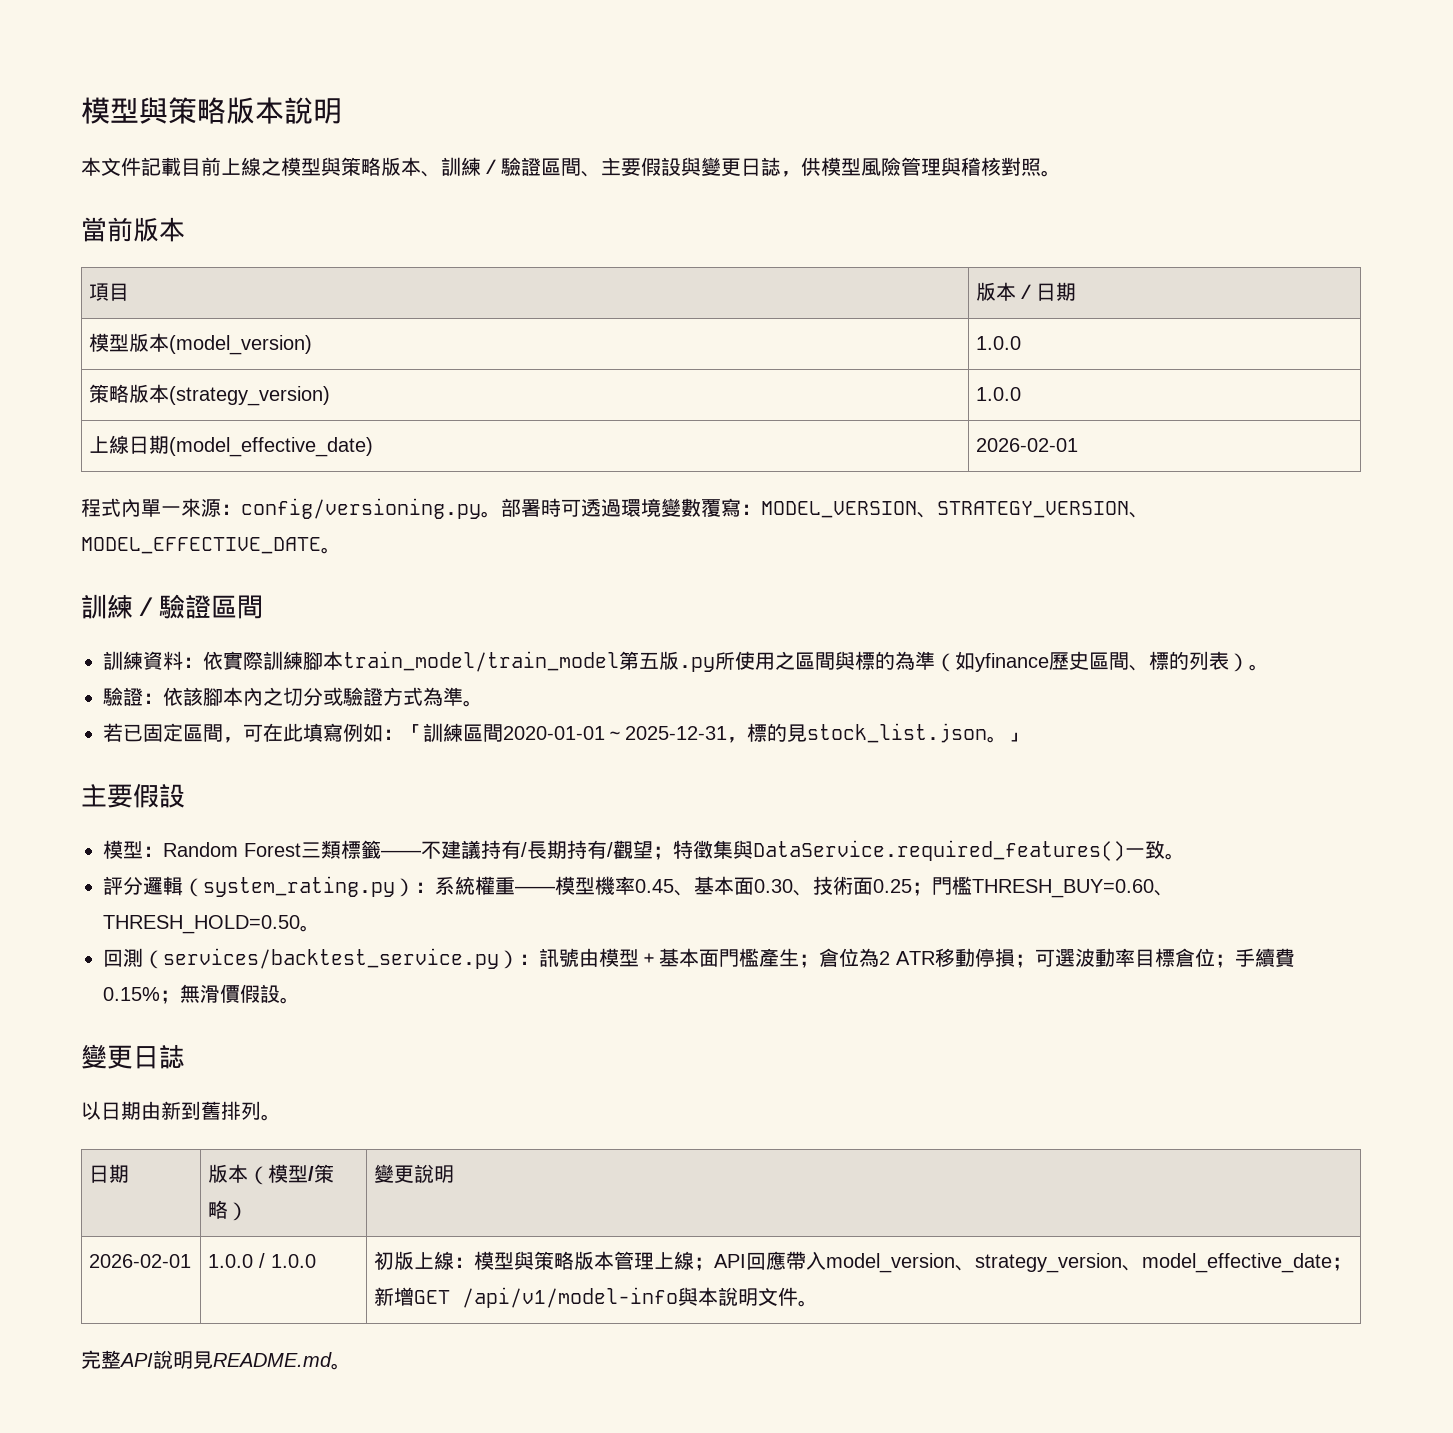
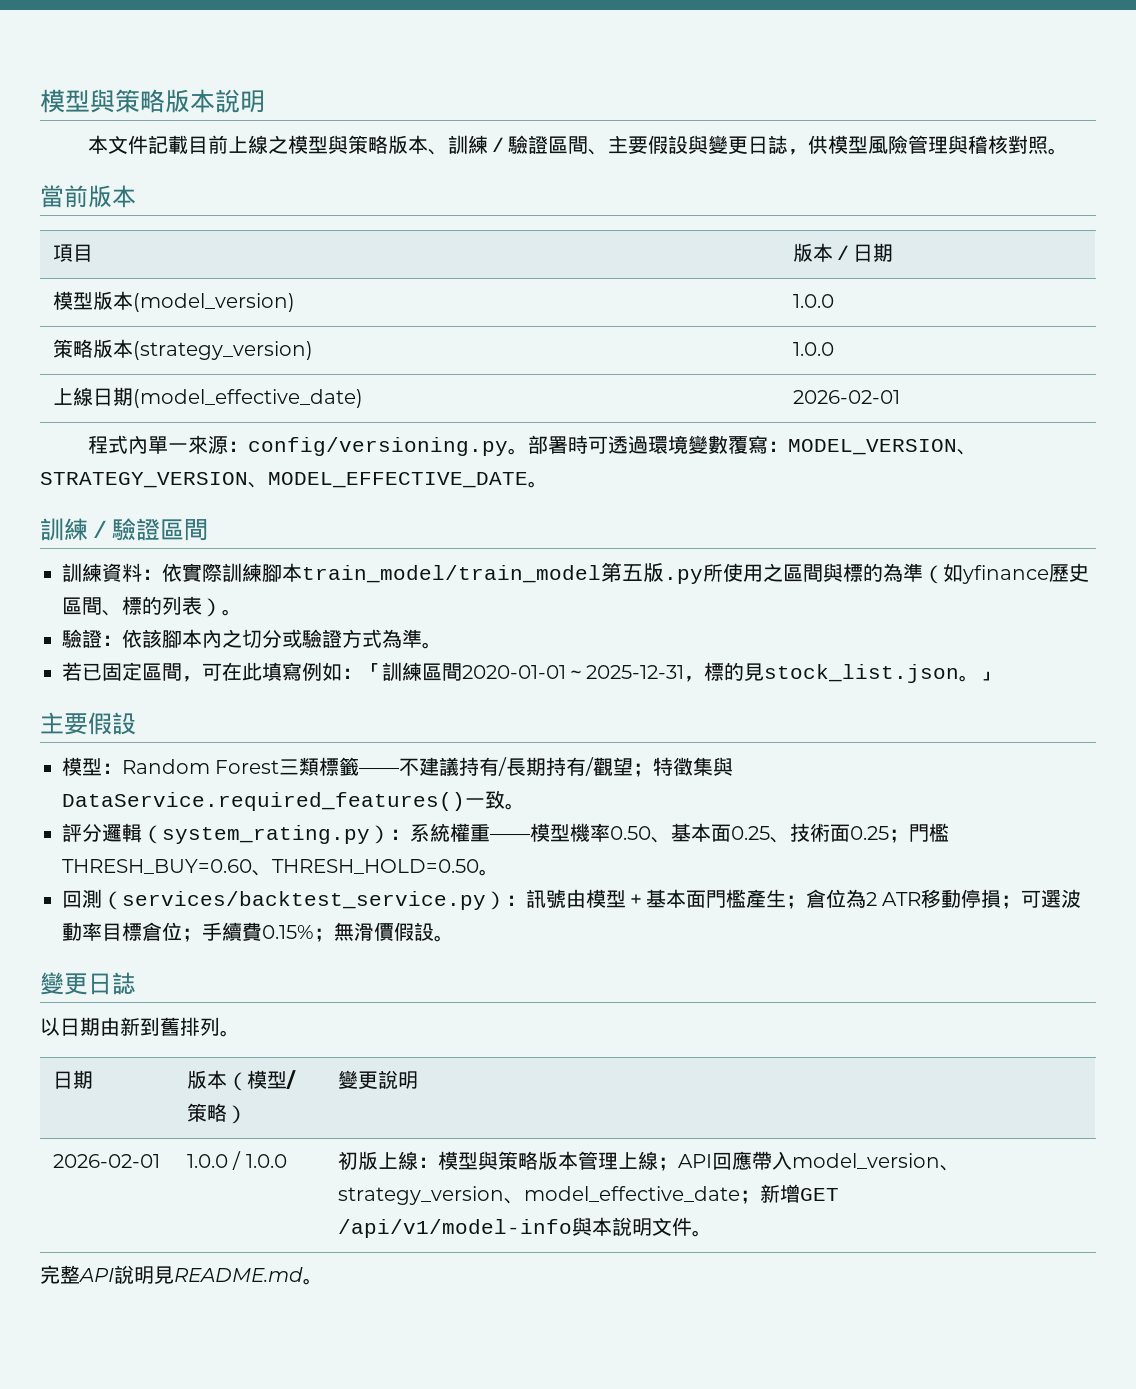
- 評分邏輯（system_rating.py）：系統權重——模型機率0.45、基本面0.30、技術面0.25；門檻THRESH_BUY=0.60、THRESH_HOLD=0.50。
+ 評分邏輯（system_rating.py）：系統權重——模型機率0.50、基本面0.25、技術面0.25；門檻THRESH_BUY=0.60、THRESH_HOLD=0.50。

